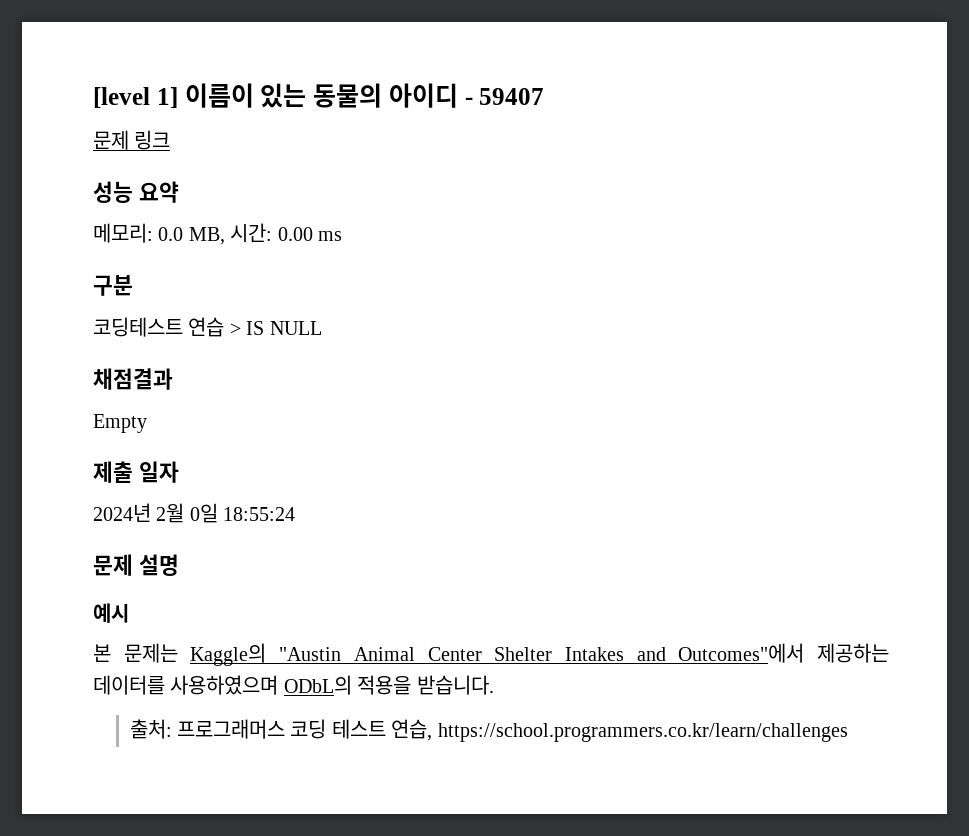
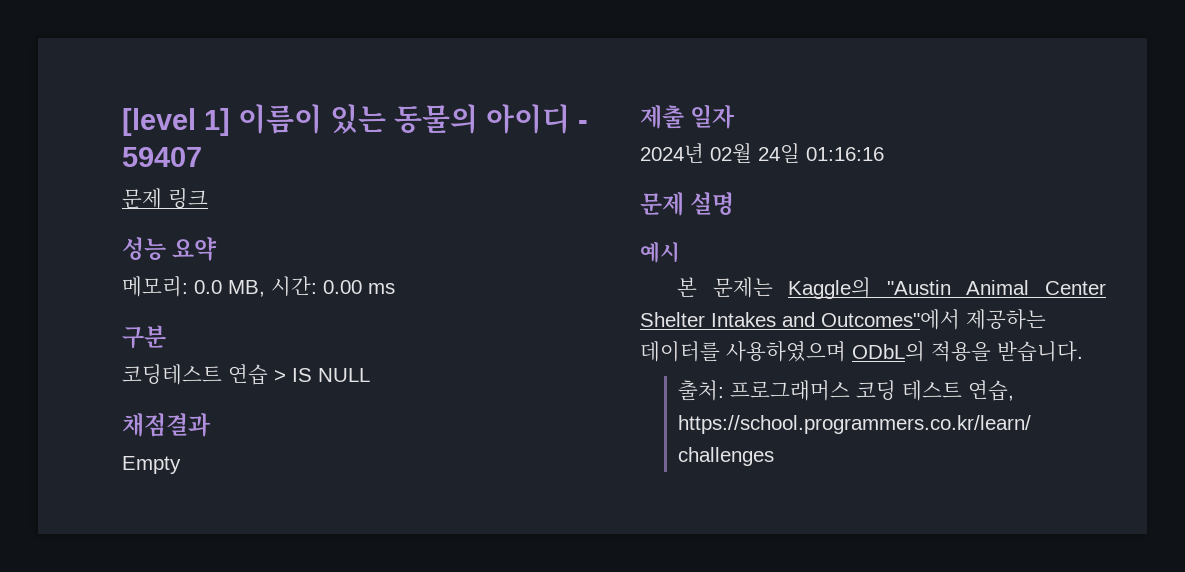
- 2024년 2월 0일 18:55:24
+ 2024년 02월 24일 01:16:16

